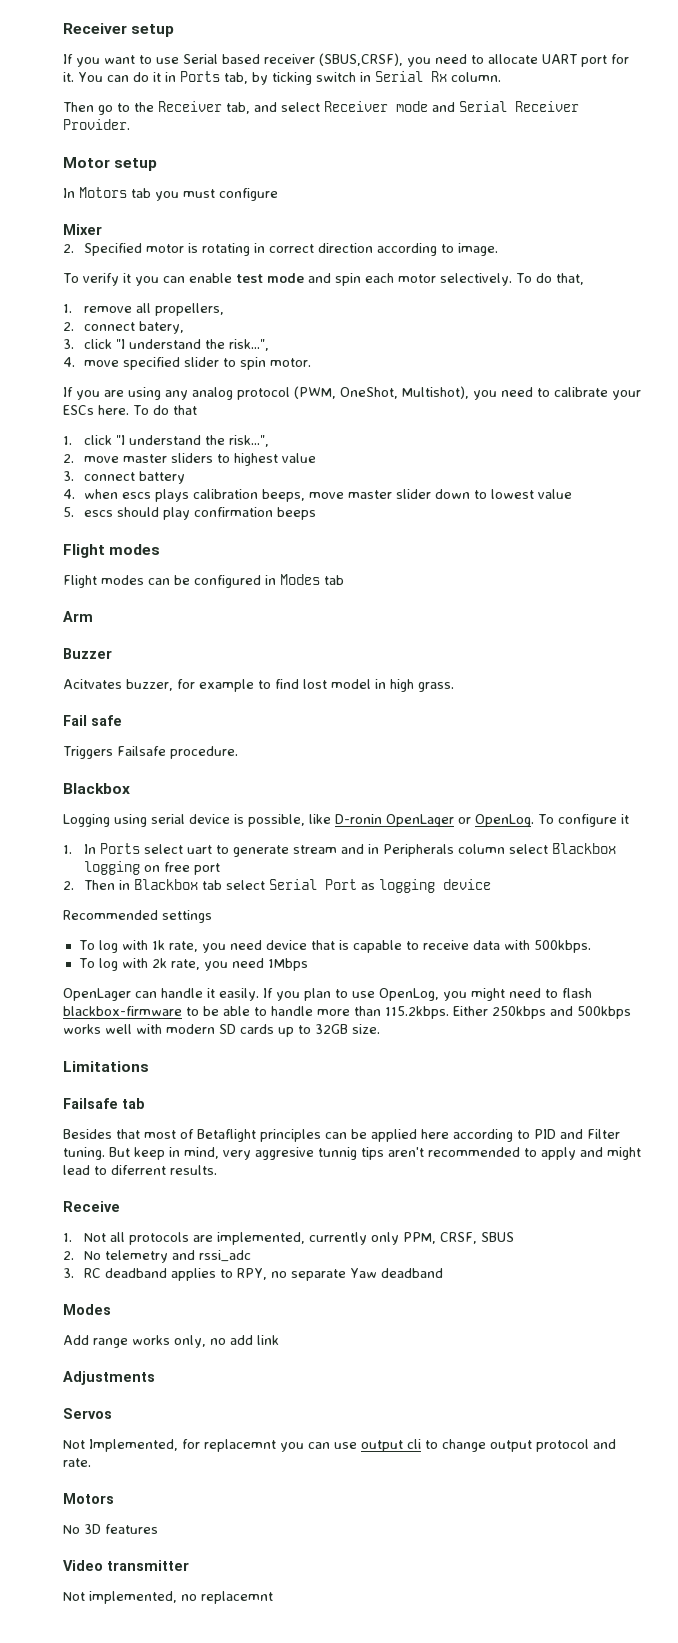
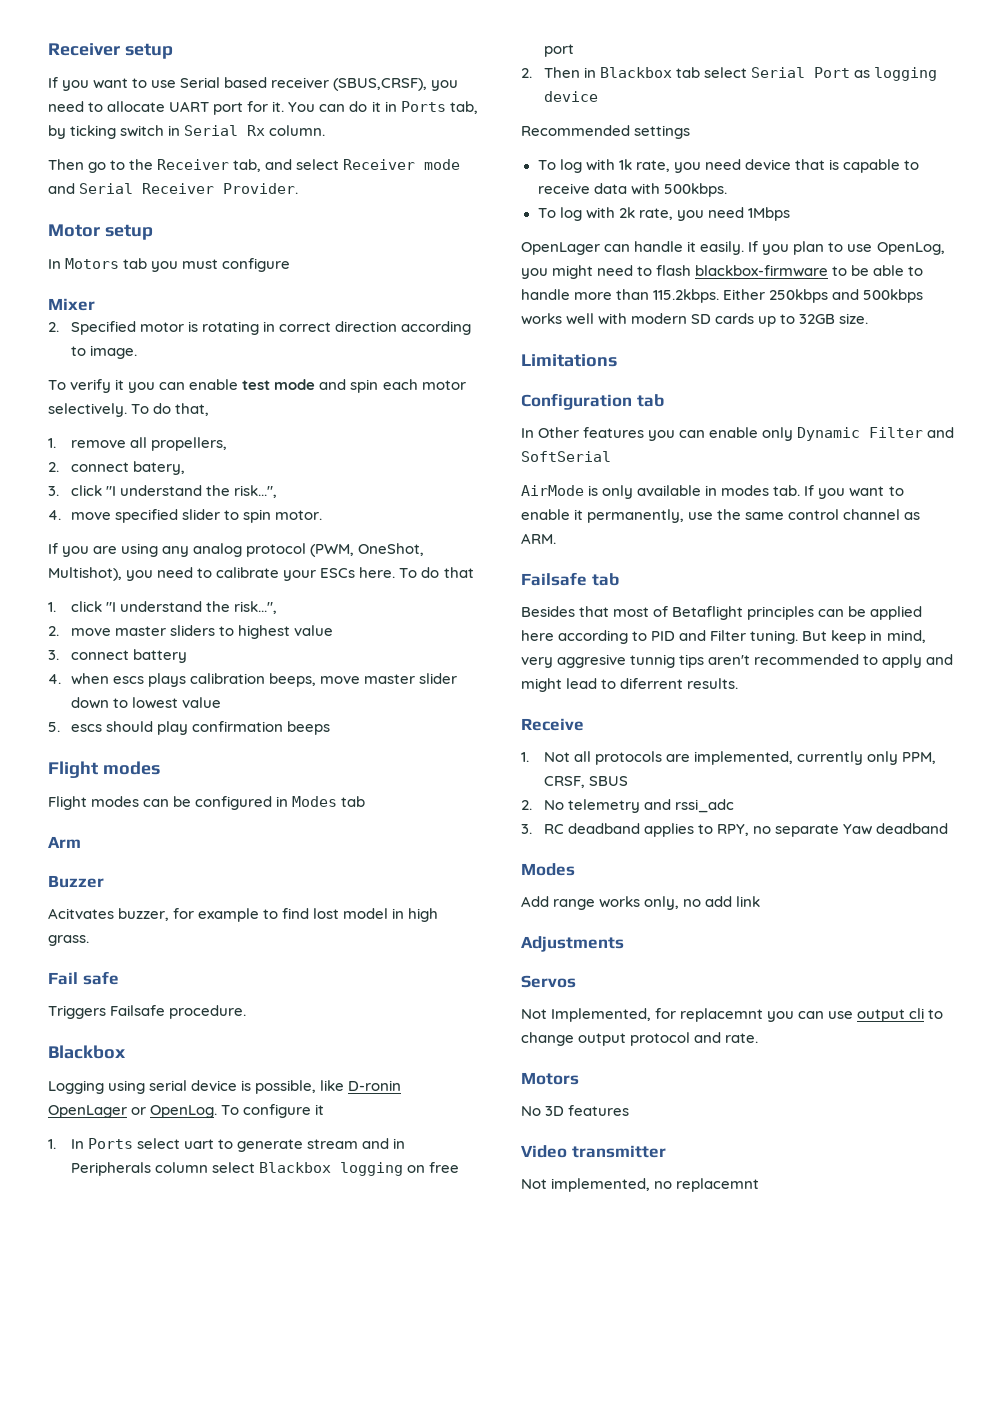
+ Configuration tab
+ In Other features you can enable only Dynamic Filter and SoftSerial
+ AirMode is only available in modes tab. If you want to enable it permanently, use the same control channel as ARM.

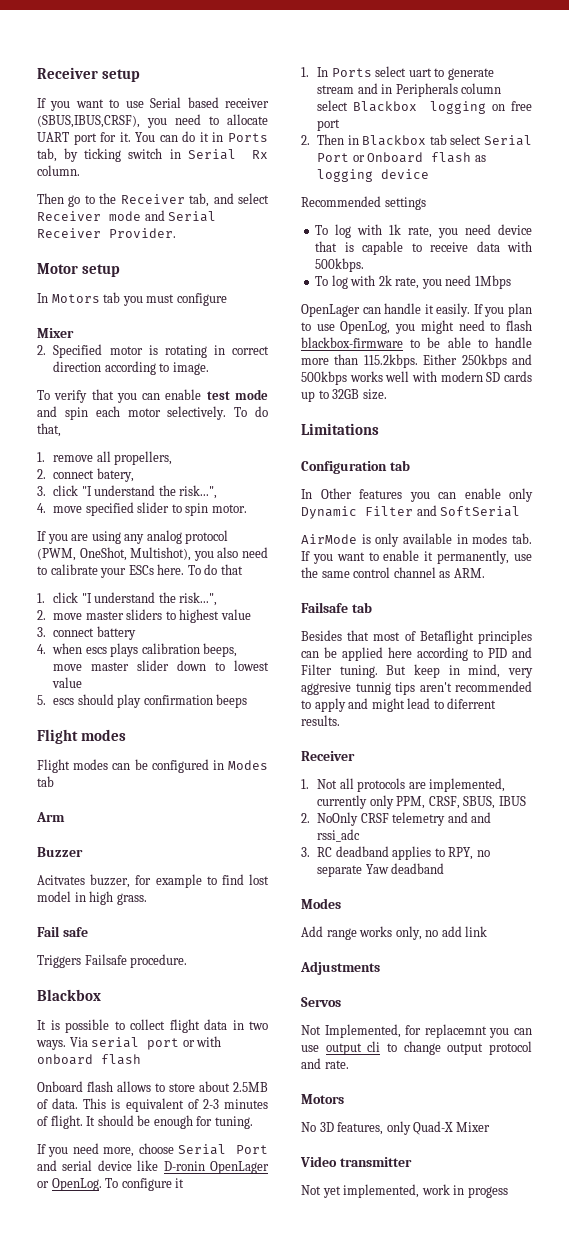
- If you want to use Serial based receiver (SBUS,CRSF), you need to allocate UART port for it.
+ If you want to use Serial based receiver (SBUS,IBUS,CRSF), you need to allocate UART port for it.
- To verify it you can enable test mode and spin each motor selectively.
+ To verify that you can enable test mode and spin each motor selectively.
- If you are using any analog protocol (PWM, OneShot, Multishot), you need to calibrate your ESCs here.
+ If you are using any analog protocol (PWM, OneShot, Multishot), you also need to calibrate your ESCs here.
- Logging using serial device is possible, like D-ronin OpenLager or OpenLog.
+ It is possible to collect flight data in two ways. Via serial port or with onboard flash
+ Onboard flash allows to store about 2.5MB of data. This is equivalent of 2-3 minutes of flight. It should be enough for tuning.
+ If you need more, choose Serial Port and serial device like D-ronin OpenLager or OpenLog.
- 2. Then in Blackbox tab select Serial Port as logging device
+ 2. Then in Blackbox tab select Serial Port or Onboard flash as logging device
  But keep in mind, very aggresive tunnig tips aren't recommended to apply and might lead to diferrent results.
- Receive
+ Receiver
- 1. Not all protocols are implemented, currently only PPM, CRSF, SBUS
- 2. No telemetry and rssi_adc
+ 1. Not all protocols are implemented, currently only PPM, CRSF, SBUS, IBUS
+ 2. NoOnly CRSF telemetry and and rssi_adc
- No 3D features
+ No 3D features, only Quad-X Mixer
- Not implemented, no replacemnt
+ Not yet implemented, work in progess

